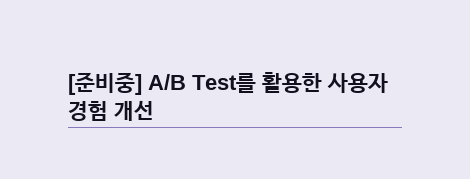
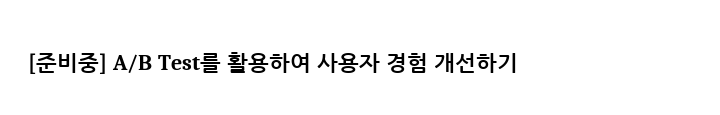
- [준비중] A/B Test를 활용한 사용자 경험 개선
+ [준비중] A/B Test를 활용하여 사용자 경험 개선하기

